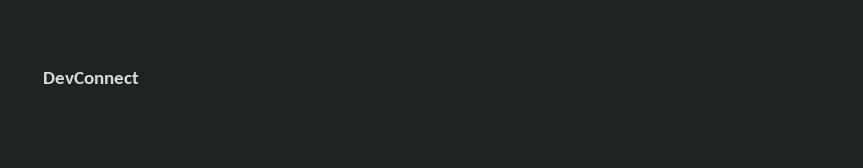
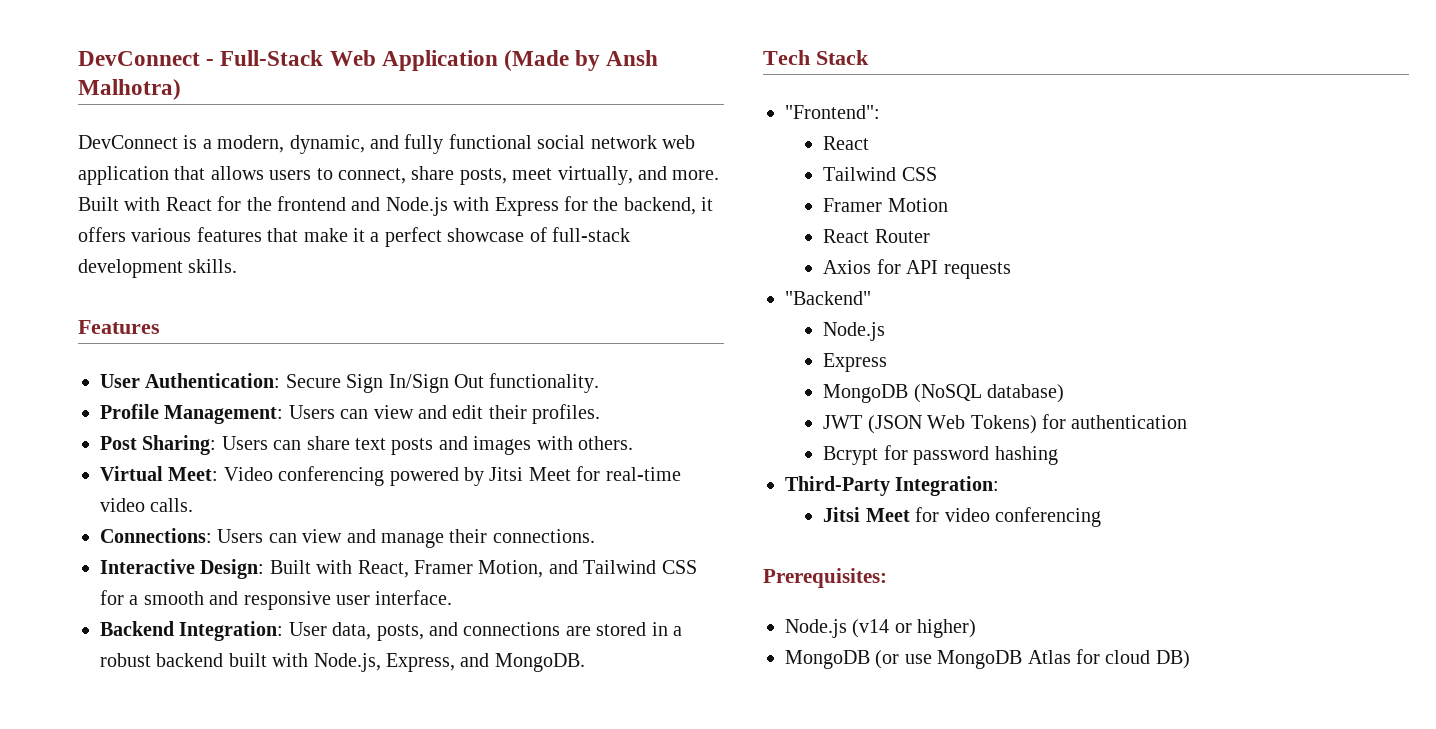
- DevConnect
+ DevConnect - Full-Stack Web Application (Made by Ansh Malhotra)
+ DevConnect is a modern, dynamic, and fully functional social network web application that allows users to connect, share posts, meet virtually, and more. Built with React for the frontend and Node.js with Express for the backend, it offers various features that make it a perfect showcase of full-stack development skills.
+ Features
+ User Authentication: Secure Sign In/Sign Out functionality.
+ Profile Management: Users can view and edit their profiles.
+ Post Sharing: Users can share text posts and images with others.
+ Virtual Meet: Video conferencing powered by Jitsi Meet for real-time video calls.
+ Connections: Users can view and manage their connections.
+ Interactive Design: Built with React, Framer Motion, and Tailwind CSS for a smooth and responsive user interface.
+ Backend Integration: User data, posts, and connections are stored in a robust backend built with Node.js, Express, and MongoDB.
+ Tech Stack
+ "Frontend":
+ React
+ Tailwind CSS
+ Framer Motion
+ React Router
+ Axios for API requests
+ "Backend"
+ Node.js
+ Express
+ MongoDB (NoSQL database)
+ JWT (JSON Web Tokens) for authentication
+ Bcrypt for password hashing
+ Third-Party Integration:
+ Jitsi Meet for video conferencing
+ Prerequisites:
+ Node.js (v14 or higher)
+ MongoDB (or use MongoDB Atlas for cloud DB)

